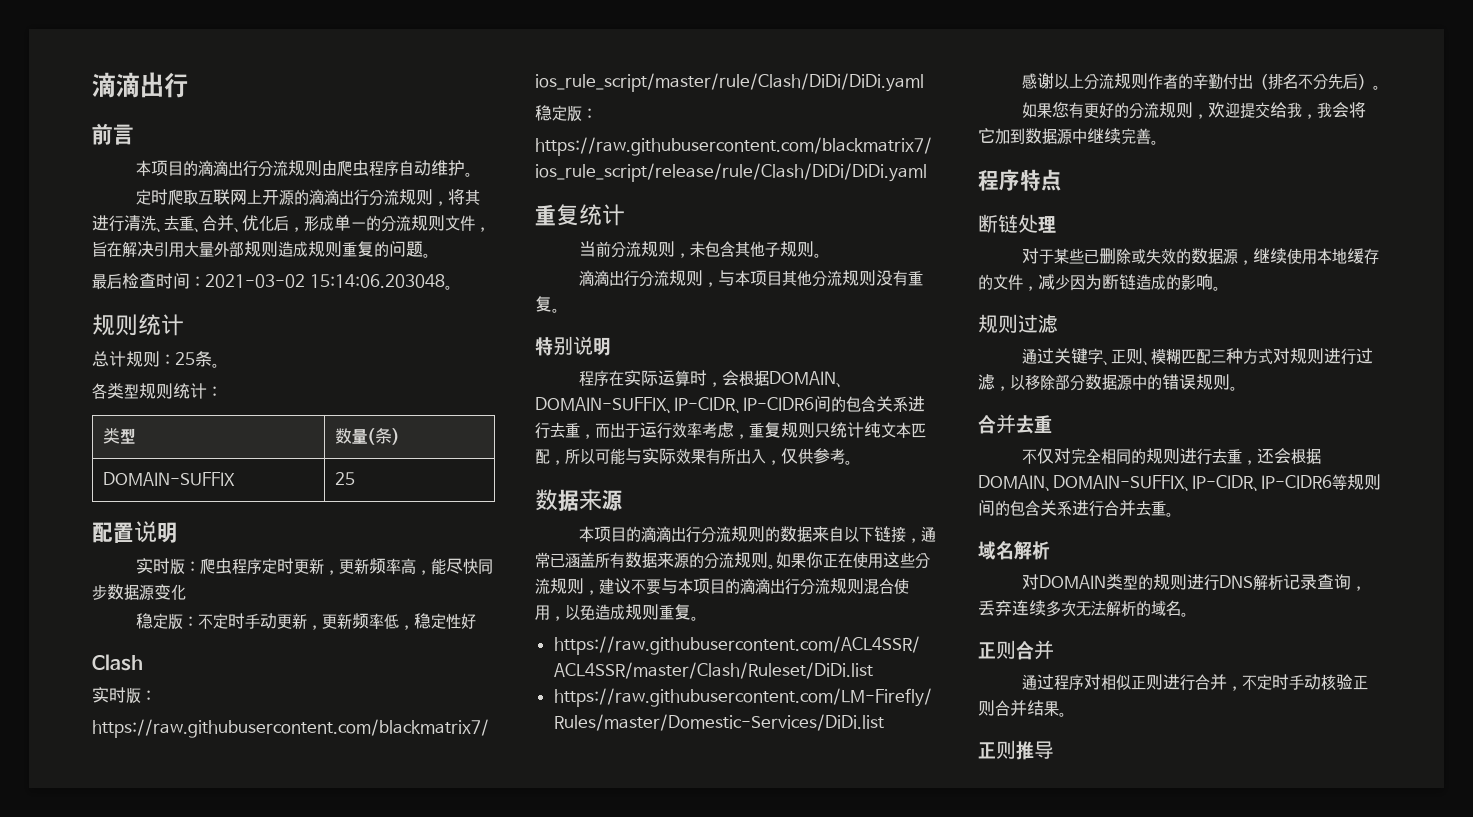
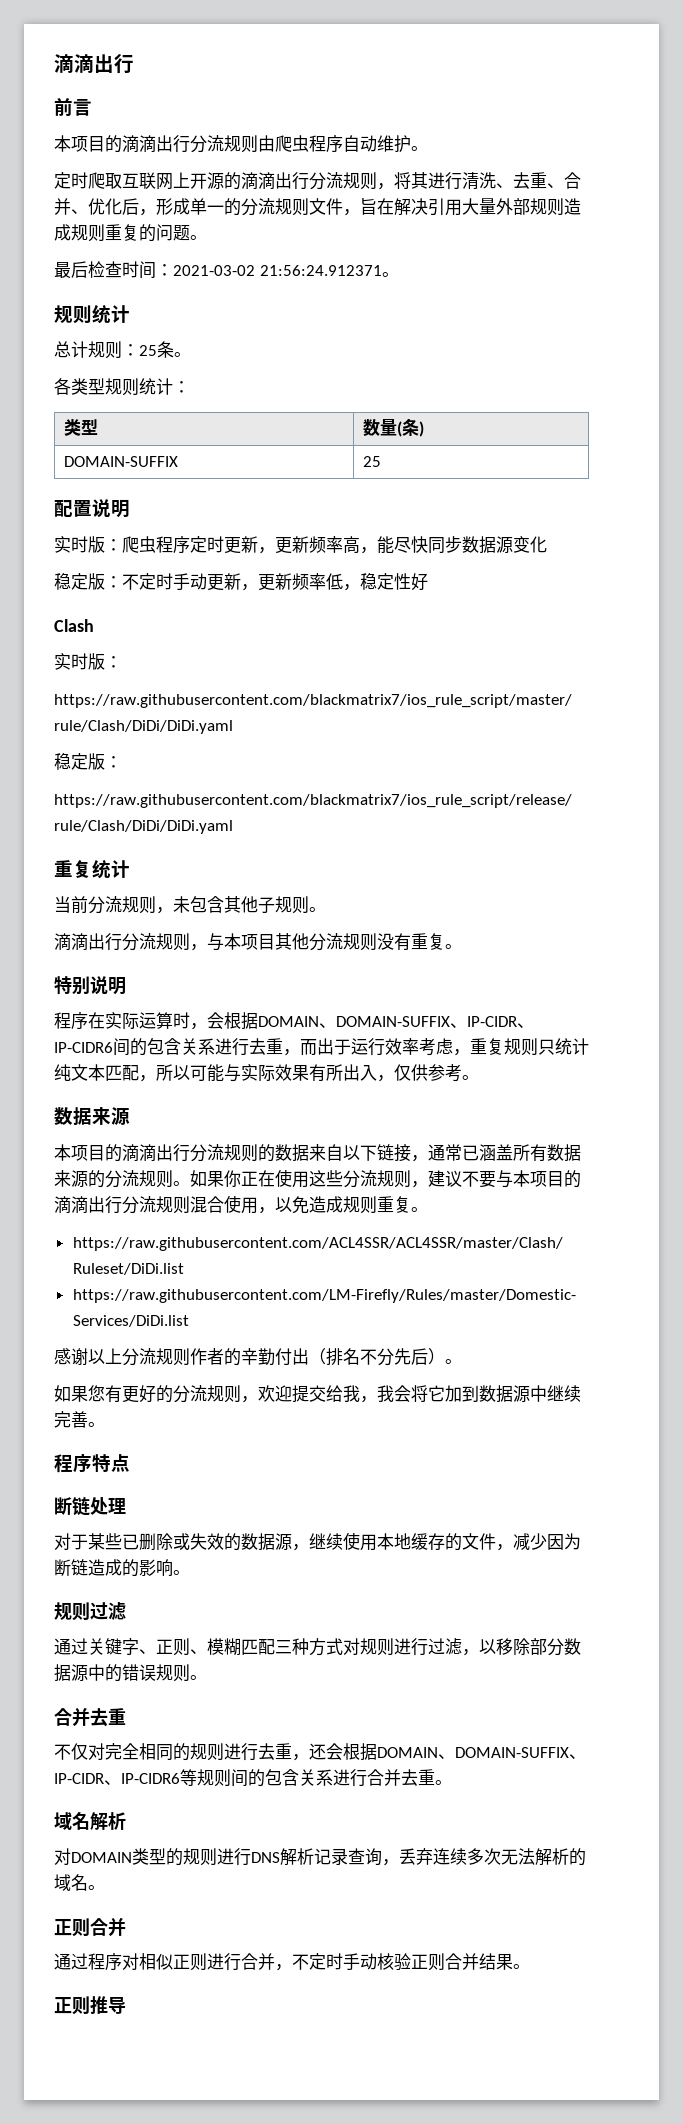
- 最后检查时间：2021-03-02 15:14:06.203048。
+ 最后检查时间：2021-03-02 21:56:24.912371。

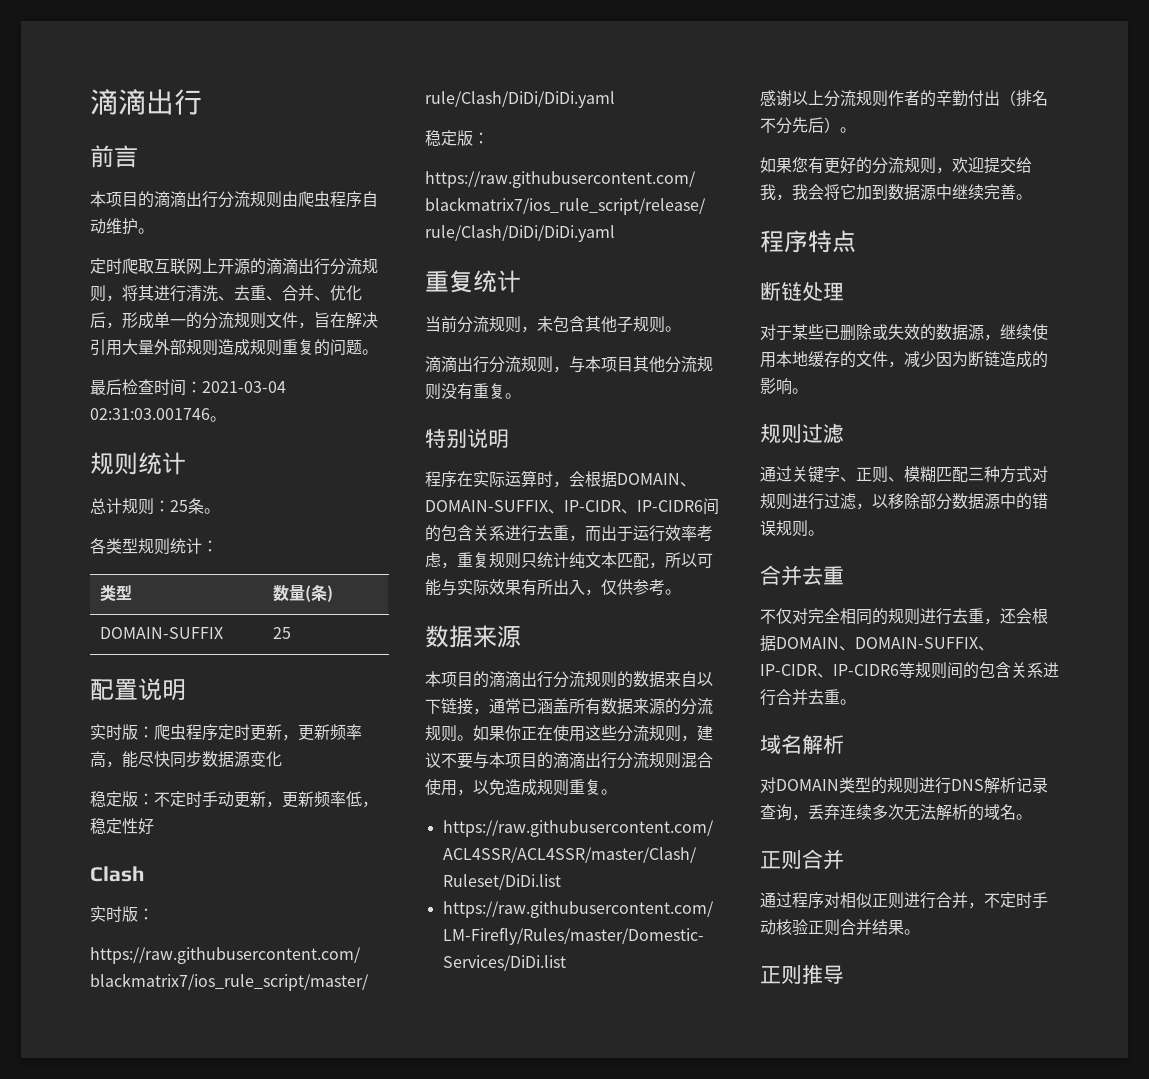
- 最后检查时间：2021-03-02 21:56:24.912371。
+ 最后检查时间：2021-03-04 02:31:03.001746。

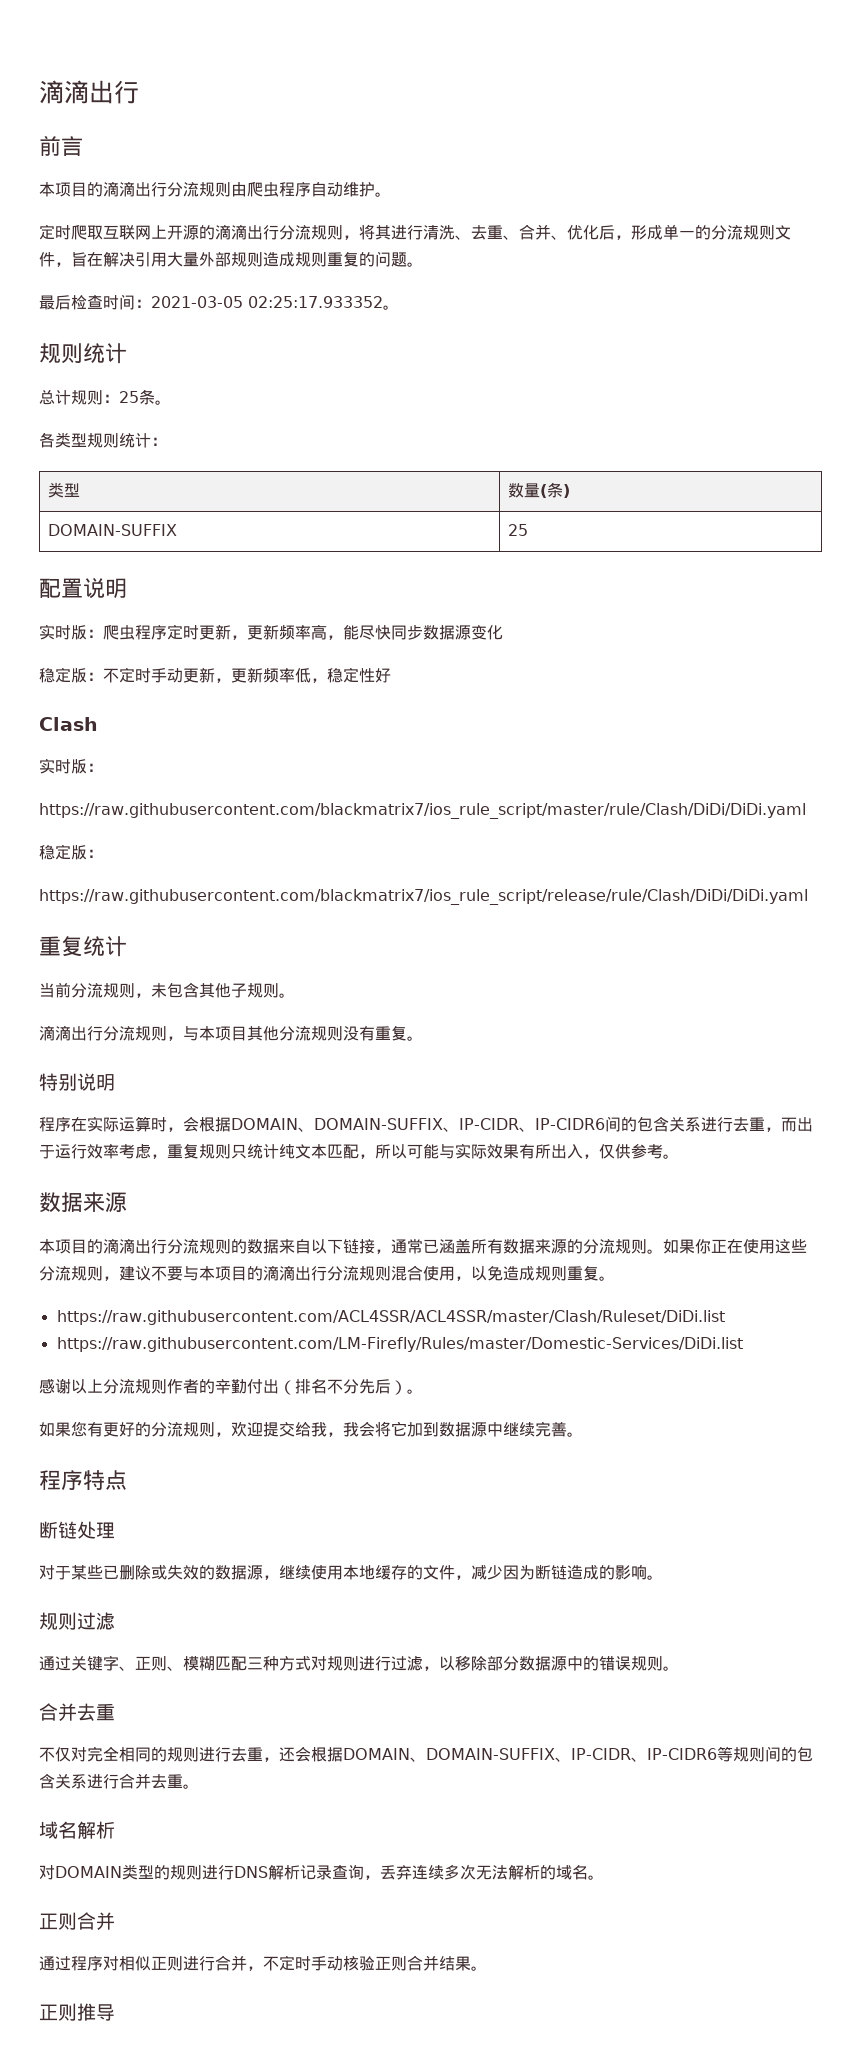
- 最后检查时间：2021-03-04 02:31:03.001746。
+ 最后检查时间：2021-03-05 02:25:17.933352。

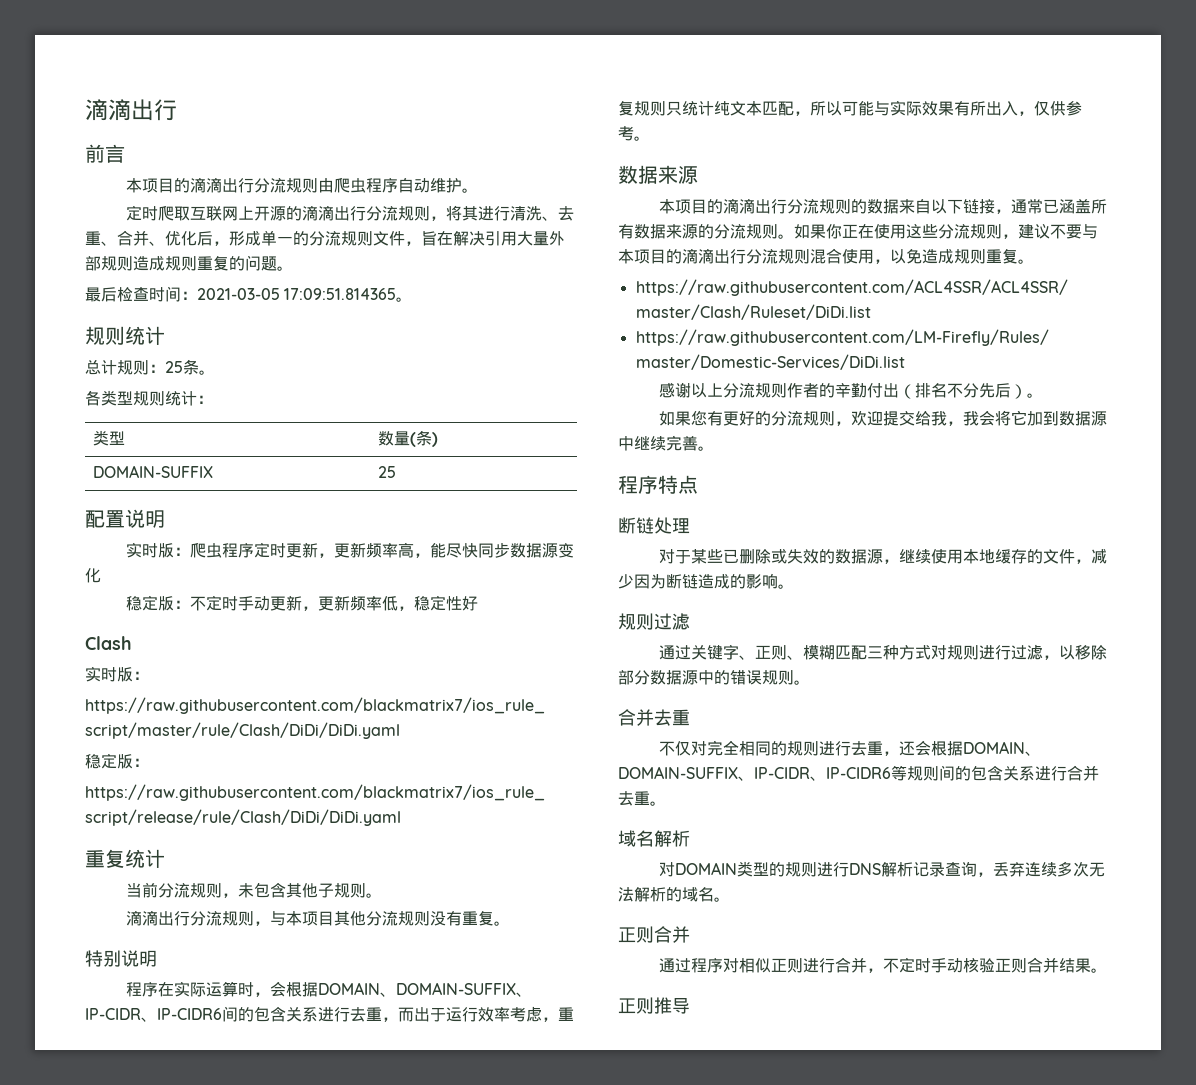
- 最后检查时间：2021-03-05 02:25:17.933352。
+ 最后检查时间：2021-03-05 17:09:51.814365。

